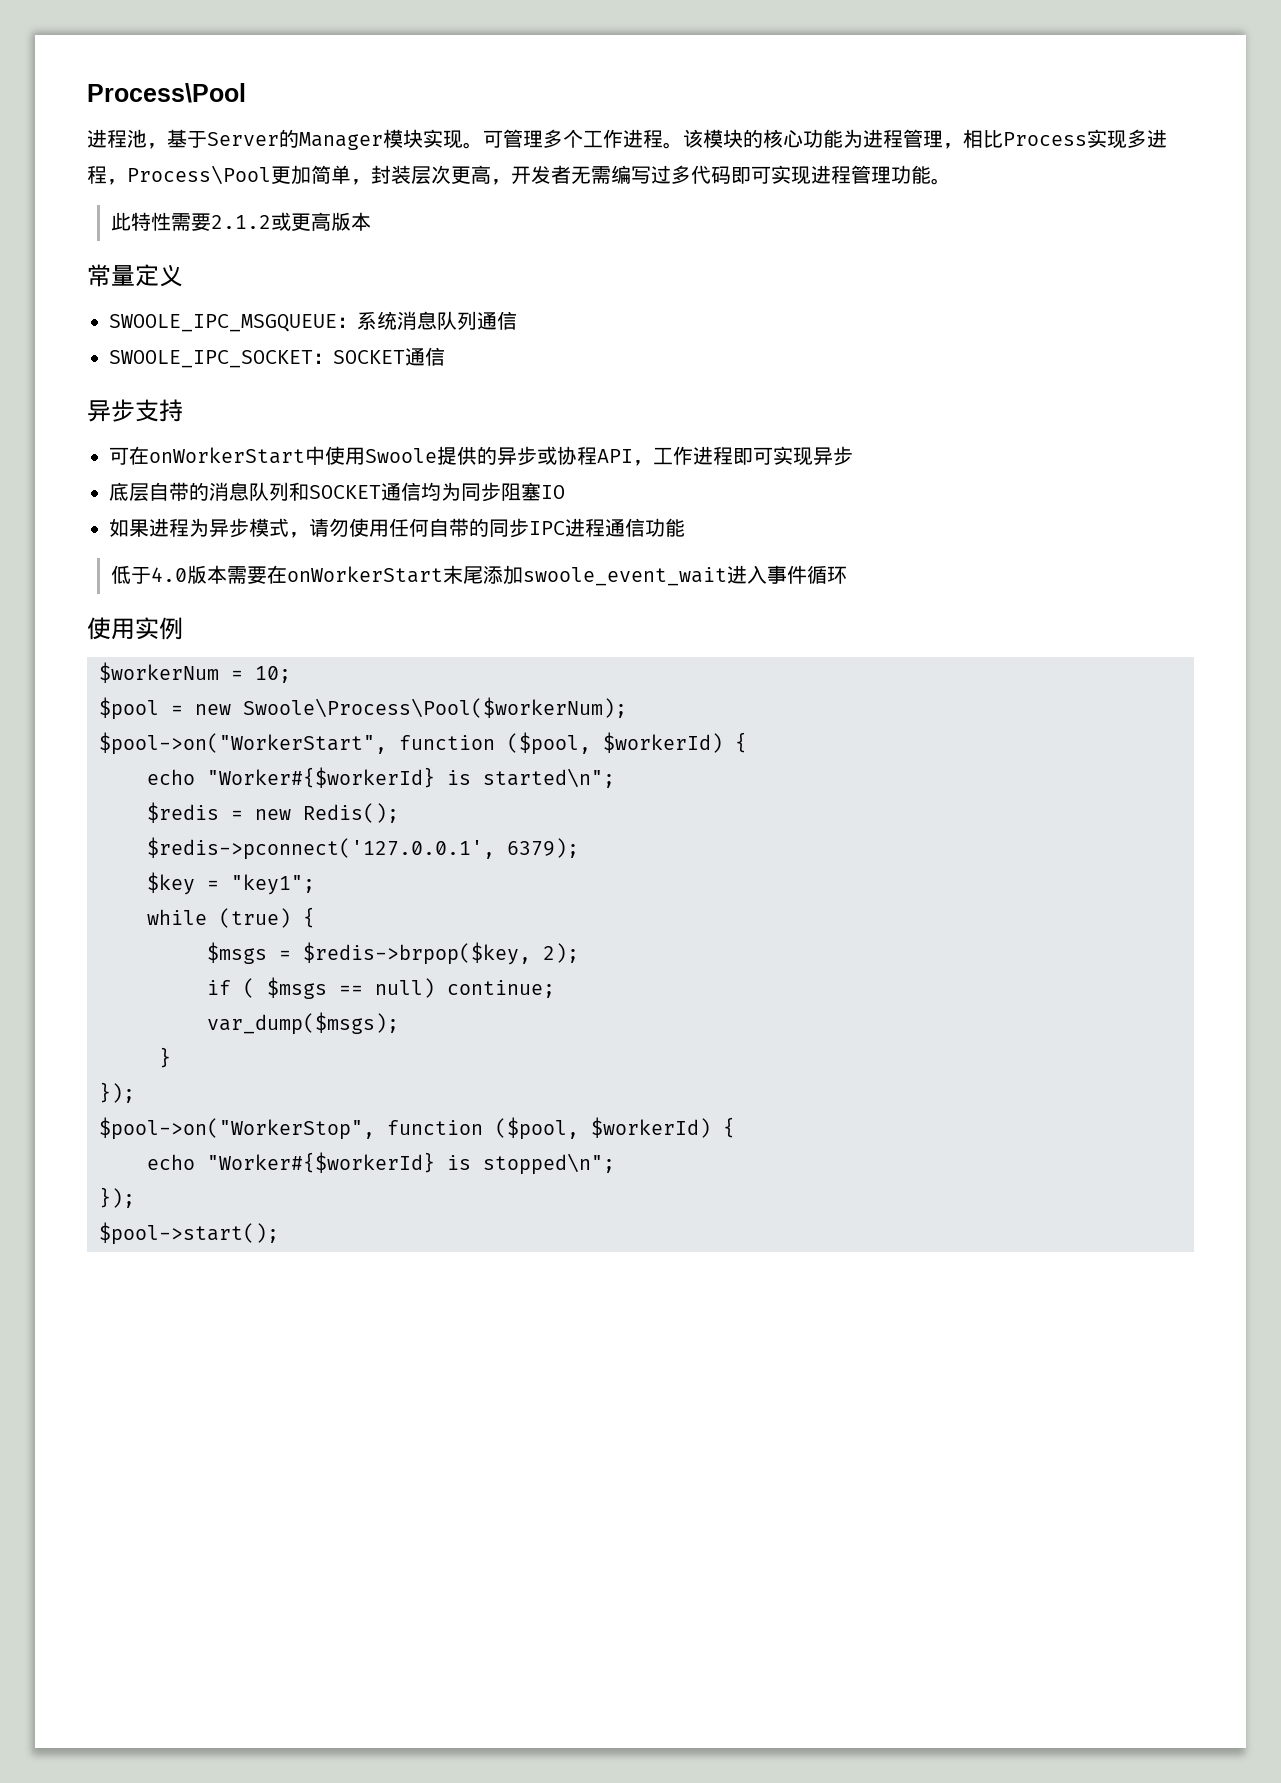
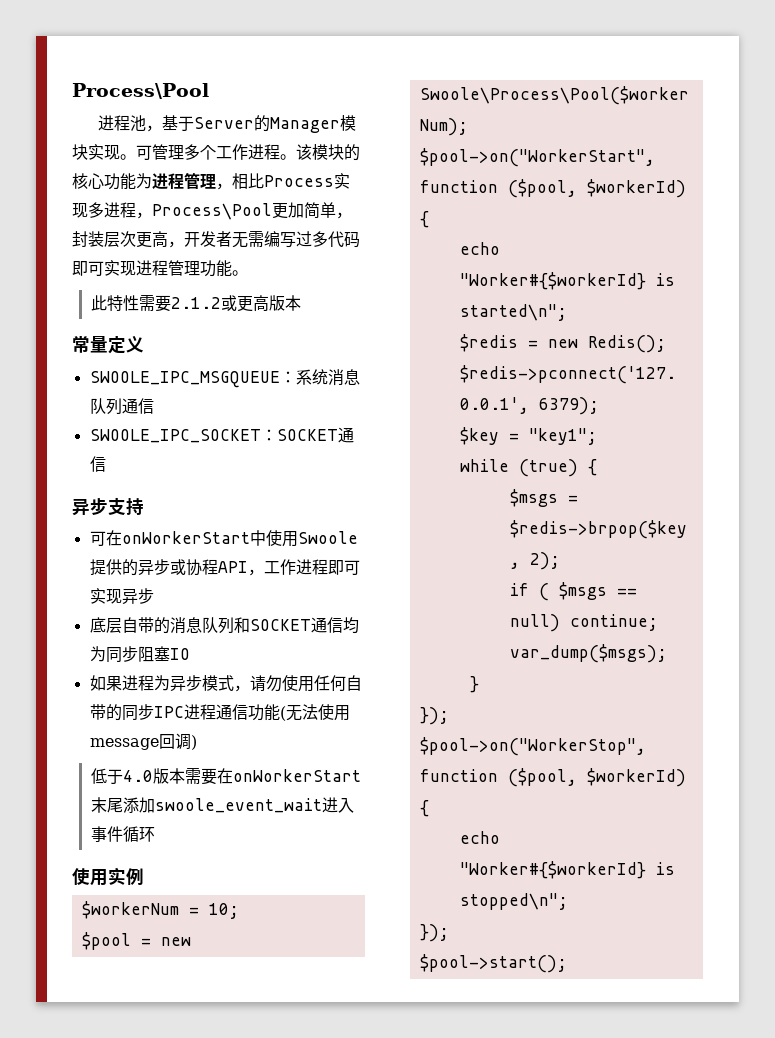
- 如果进程为异步模式，请勿使用任何自带的同步IPC进程通信功能
+ 如果进程为异步模式，请勿使用任何自带的同步IPC进程通信功能(无法使用message回调)

